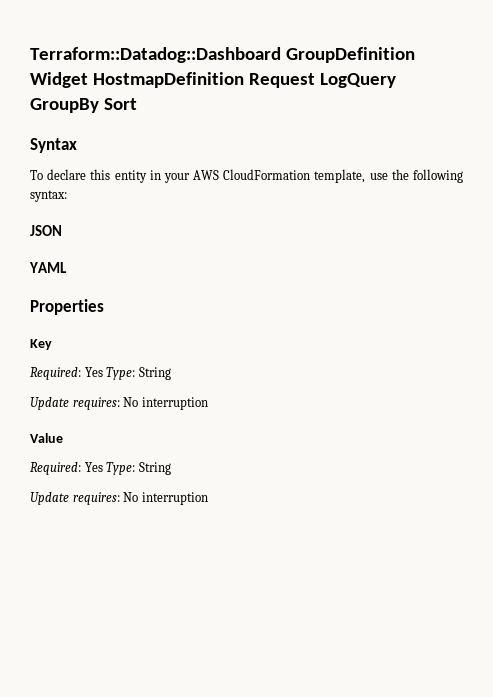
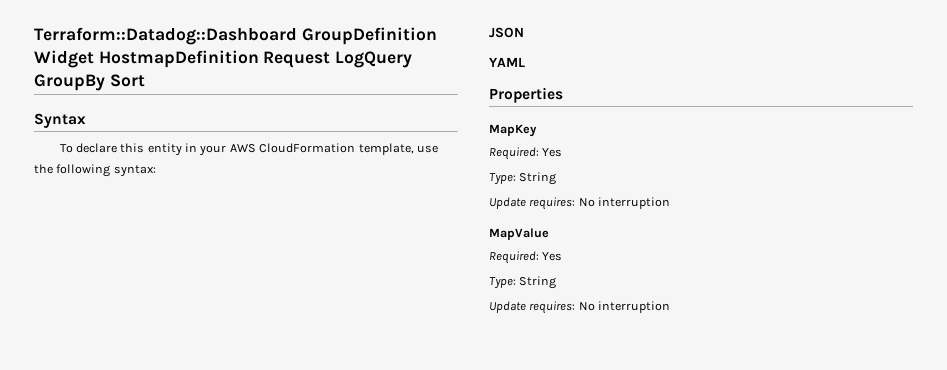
- Key
- Required: Yes Type: String
+ MapKey
+ Required: Yes
+ Type: String
- Value
- Required: Yes Type: String
+ MapValue
+ Required: Yes
+ Type: String

